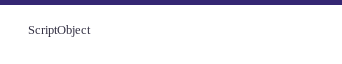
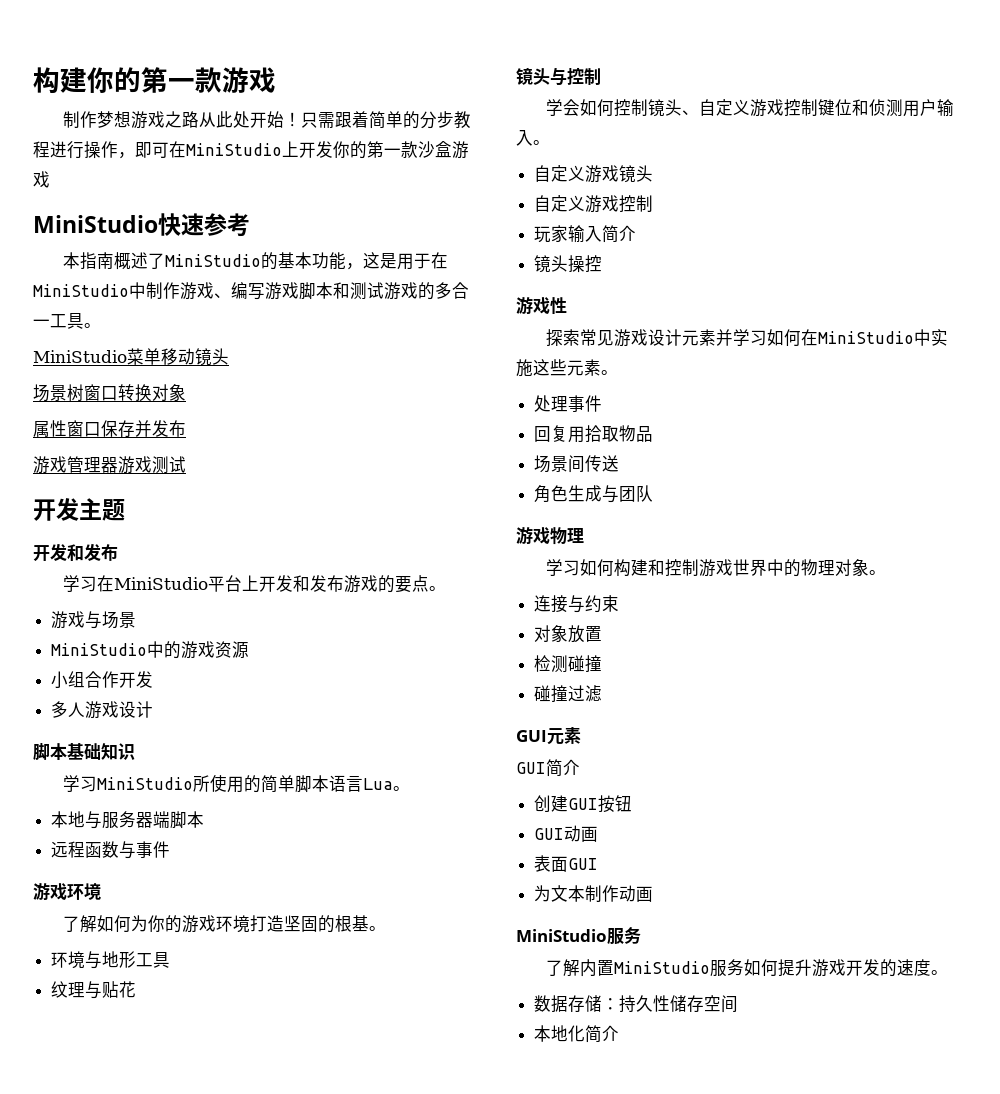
- ScriptObject
+ 构建你的第一款游戏
+ 制作梦想游戏之路从此处开始！只需跟着简单的分步教程进行操作，即可在MiniStudio上开发你的第一款沙盒游戏
+ MiniStudio快速参考
+ 本指南概述了MiniStudio的基本功能，这是用于在MiniStudio中制作游戏、编写游戏脚本和测试游戏的多合一工具。
+ MiniStudio菜单移动镜头
+ 场景树窗口转换对象
+ 属性窗口保存并发布
+ 游戏管理器游戏测试
+ 开发主题
+ 开发和发布
+ 学习在MiniStudio平台上开发和发布游戏的要点。
+ 游戏与场景
+ MiniStudio中的游戏资源
+ 小组合作开发
+ 多人游戏设计
+ 脚本基础知识
+ 学习MiniStudio所使用的简单脚本语言Lua。
+ 本地与服务器端脚本
+ 远程函数与事件
+ 游戏环境
+ 了解如何为你的游戏环境打造坚固的根基。
+ 环境与地形工具
+ 纹理与贴花
+ 镜头与控制
+ 学会如何控制镜头、自定义游戏控制键位和侦测用户输入。
+ 自定义游戏镜头
+ 自定义游戏控制
+ 玩家输入简介
+ 镜头操控
+ 游戏性
+ 探索常见游戏设计元素并学习如何在MiniStudio中实施这些元素。
+ 处理事件
+ 回复用拾取物品
+ 场景间传送
+ 角色生成与团队
+ 游戏物理
+ 学习如何构建和控制游戏世界中的物理对象。
+ 连接与约束
+ 对象放置
+ 检测碰撞
+ 碰撞过滤
+ GUI元素
+ GUI简介
+ 创建GUI按钮
+ GUI动画
+ 表面GUI
+ 为文本制作动画
+ MiniStudio服务
+ 了解内置MiniStudio服务如何提升游戏开发的速度。
+ 数据存储：持久性储存空间
+ 本地化简介

